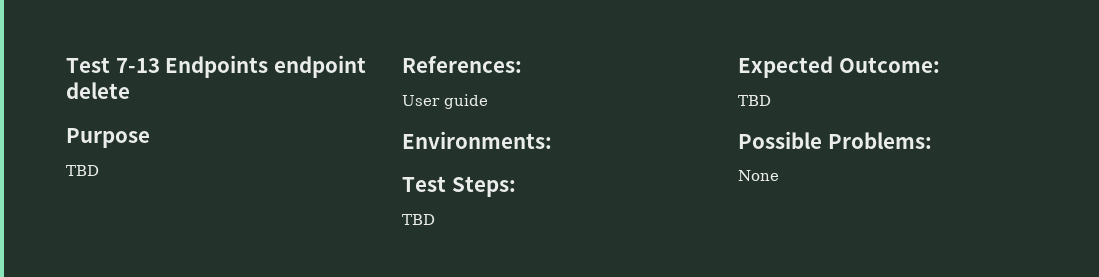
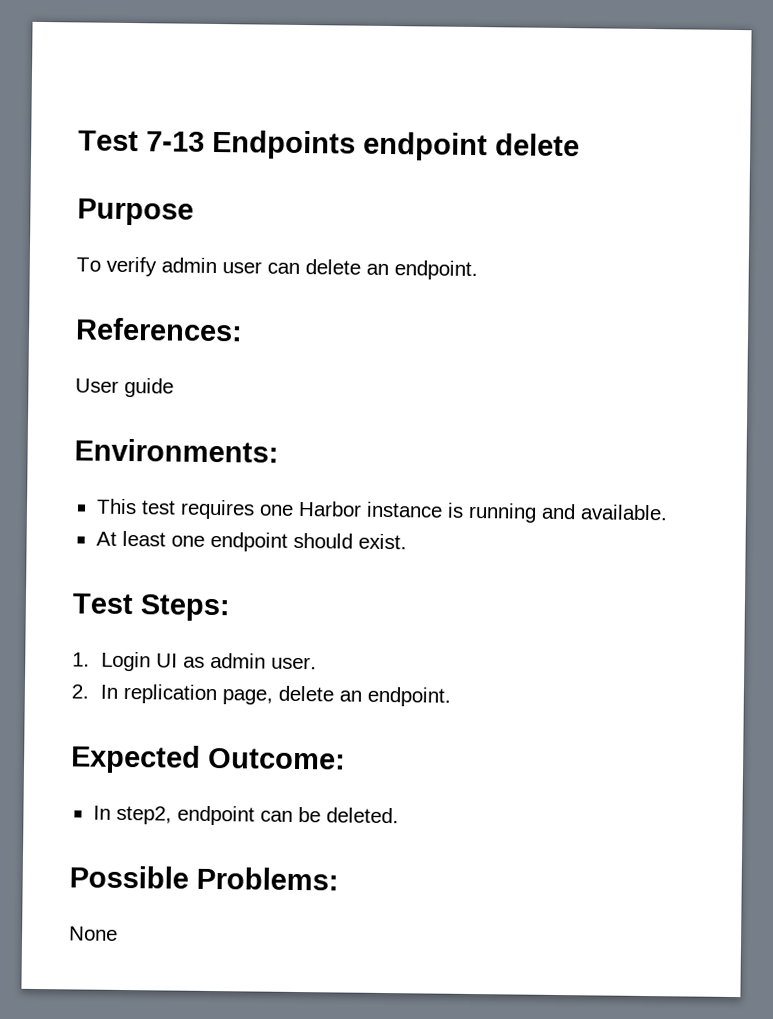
  Purpose
- TBD
+ To verify admin user can delete an endpoint.
  References:
  User guide
  Environments:
+ This test requires one Harbor instance is running and available.
+ At least one endpoint should exist.
  Test Steps:
- TBD
+ 1. Login UI as admin user.
+ 2. In replication page, delete an endpoint.
  Expected Outcome:
- TBD
+ In step2, endpoint can be deleted.

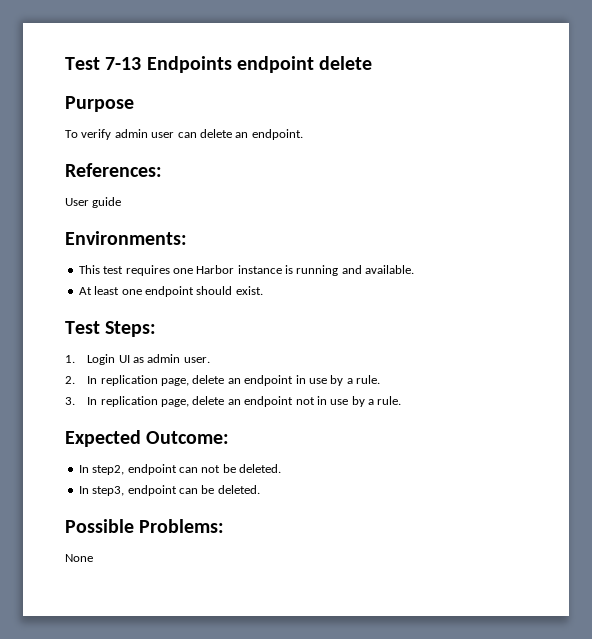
- 2. In replication page, delete an endpoint.
+ 2. In replication page, delete an endpoint in use by a rule.
+ 3. In replication page, delete an endpoint not in use by a rule.
- In step2, endpoint can be deleted.
+ In step2, endpoint can not be deleted.
+ In step3, endpoint can be deleted.

